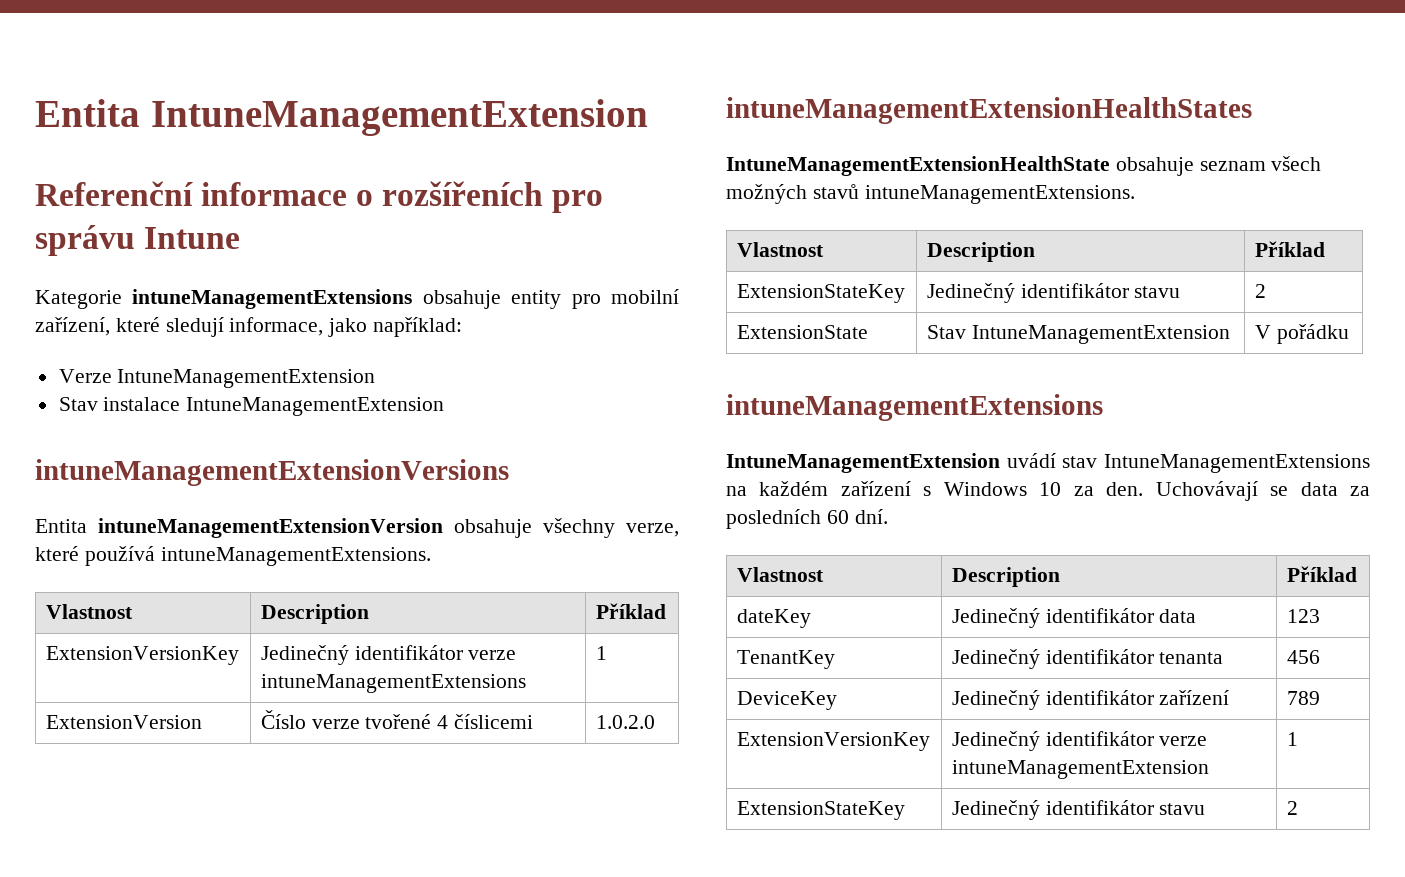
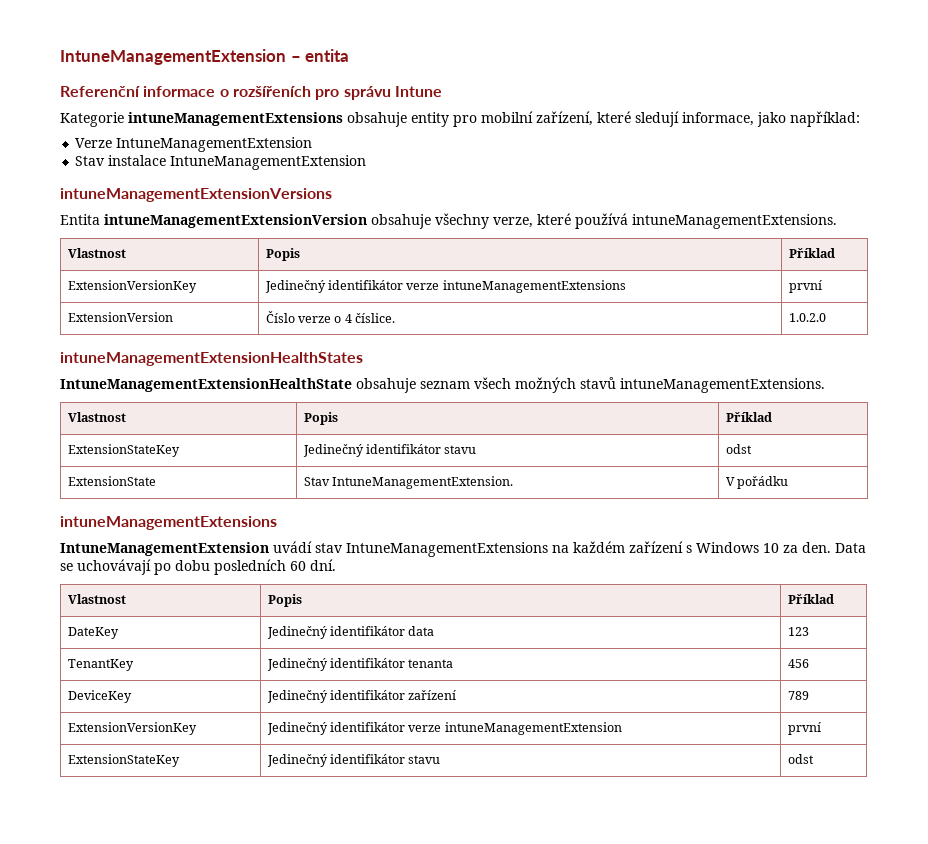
- Entita IntuneManagementExtension
+ IntuneManagementExtension – entita
  Entita intuneManagementExtensionVersion obsahuje všechny verze, které používá intuneManagementExtensions.
- Vlastnost | Description | Příklad
+ Vlastnost | Popis | Příklad
- ExtensionVersionKey | Jedinečný identifikátor verze intuneManagementExtensions | 1
+ ExtensionVersionKey | Jedinečný identifikátor verze intuneManagementExtensions | první
- ExtensionVersion | Číslo verze tvořené 4 číslicemi | 1.0.2.0
+ ExtensionVersion | Číslo verze o 4 číslice. | 1.0.2.0
  IntuneManagementExtensionHealthState obsahuje seznam všech možných stavů intuneManagementExtensions.
- Vlastnost | Description | Příklad
- ExtensionStateKey | Jedinečný identifikátor stavu | 2
+ Vlastnost | Popis | Příklad
+ ExtensionStateKey | Jedinečný identifikátor stavu | odst
- ExtensionState | Stav IntuneManagementExtension | V pořádku
+ ExtensionState | Stav IntuneManagementExtension. | V pořádku
- Uchovávají se data za posledních 60 dní.
- Vlastnost | Description | Příklad
- dateKey | Jedinečný identifikátor data | 123
+ Data se uchovávají po dobu posledních 60 dní.
+ Vlastnost | Popis | Příklad
+ DateKey | Jedinečný identifikátor data | 123
- ExtensionVersionKey | Jedinečný identifikátor verze intuneManagementExtension | 1
- ExtensionStateKey | Jedinečný identifikátor stavu | 2
+ ExtensionVersionKey | Jedinečný identifikátor verze intuneManagementExtension | první
+ ExtensionStateKey | Jedinečný identifikátor stavu | odst

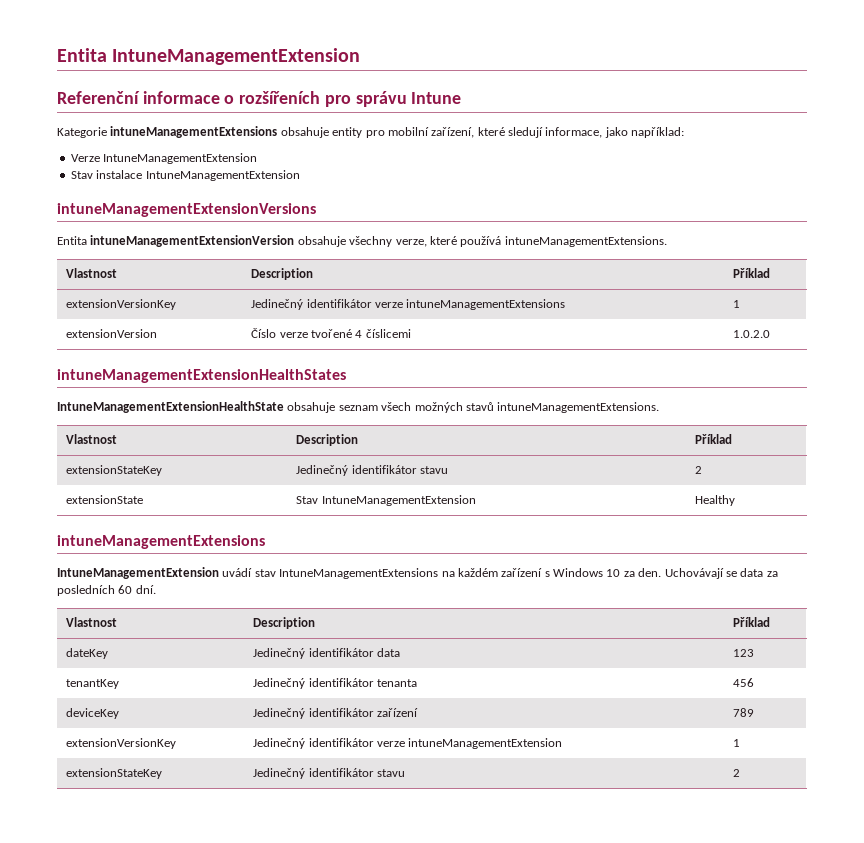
- IntuneManagementExtension – entita
+ Entita IntuneManagementExtension
  Entita intuneManagementExtensionVersion obsahuje všechny verze, které používá intuneManagementExtensions.
- Vlastnost | Popis | Příklad
- ExtensionVersionKey | Jedinečný identifikátor verze intuneManagementExtensions | první
- ExtensionVersion | Číslo verze o 4 číslice. | 1.0.2.0
+ Vlastnost | Description | Příklad
+ extensionVersionKey | Jedinečný identifikátor verze intuneManagementExtensions | 1
+ extensionVersion | Číslo verze tvořené 4 číslicemi | 1.0.2.0
  IntuneManagementExtensionHealthState obsahuje seznam všech možných stavů intuneManagementExtensions.
- Vlastnost | Popis | Příklad
- ExtensionStateKey | Jedinečný identifikátor stavu | odst
- ExtensionState | Stav IntuneManagementExtension. | V pořádku
+ Vlastnost | Description | Příklad
+ extensionStateKey | Jedinečný identifikátor stavu | 2
+ extensionState | Stav IntuneManagementExtension | Healthy
- Data se uchovávají po dobu posledních 60 dní.
- Vlastnost | Popis | Příklad
- DateKey | Jedinečný identifikátor data | 123
+ Uchovávají se data za posledních 60 dní.
+ Vlastnost | Description | Příklad
+ dateKey | Jedinečný identifikátor data | 123
- TenantKey | Jedinečný identifikátor tenanta | 456
+ tenantKey | Jedinečný identifikátor tenanta | 456
- DeviceKey | Jedinečný identifikátor zařízení | 789
+ deviceKey | Jedinečný identifikátor zařízení | 789
- ExtensionVersionKey | Jedinečný identifikátor verze intuneManagementExtension | první
- ExtensionStateKey | Jedinečný identifikátor stavu | odst
+ extensionVersionKey | Jedinečný identifikátor verze intuneManagementExtension | 1
+ extensionStateKey | Jedinečný identifikátor stavu | 2

